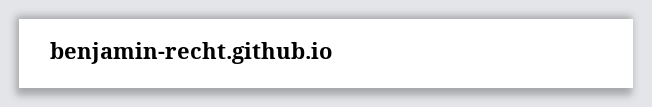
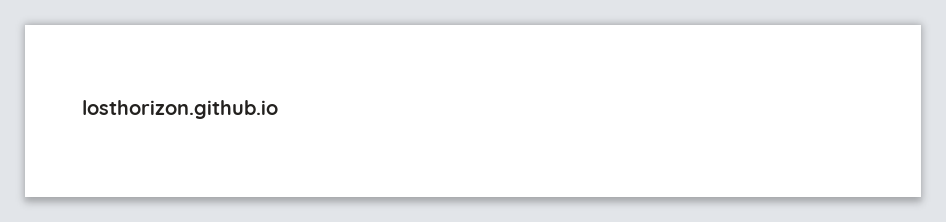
- benjamin-recht.github.io
+ losthorizon.github.io

